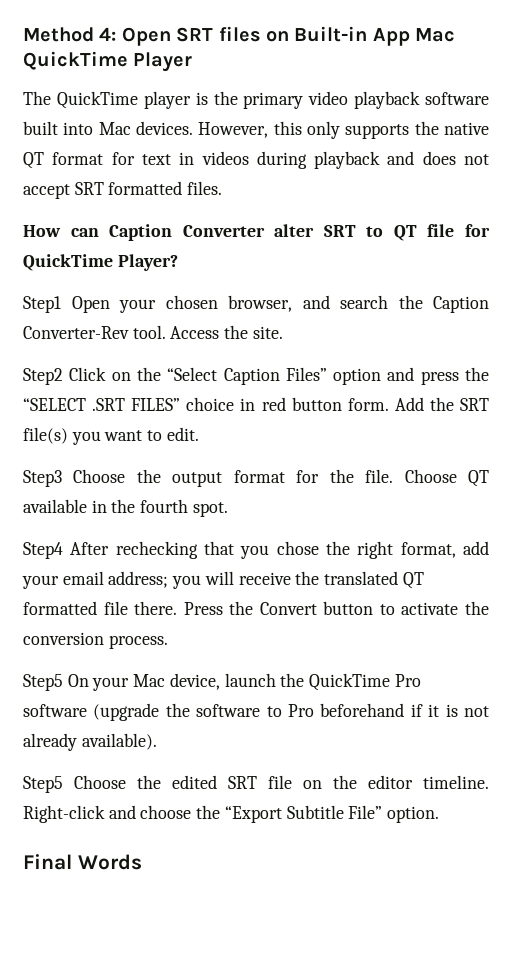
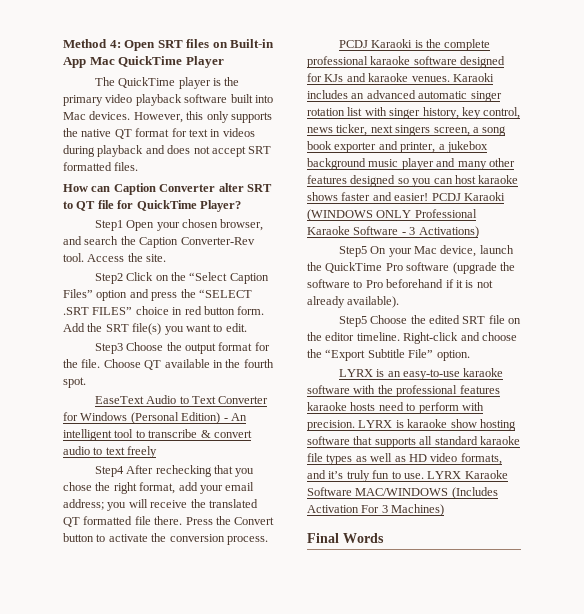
+ EaseText Audio to Text Converter for Windows (Personal Edition) - An intelligent tool to transcribe & convert audio to text freely
+ PCDJ Karaoki is the complete professional karaoke software designed for KJs and karaoke venues. Karaoki includes an advanced automatic singer rotation list with singer history, key control, news ticker, next singers screen, a song book exporter and printer, a jukebox background music player and many other features designed so you can host karaoke shows faster and easier! PCDJ Karaoki (WINDOWS ONLY Professional Karaoke Software - 3 Activations)
+ LYRX is an easy-to-use karaoke software with the professional features karaoke hosts need to perform with precision. LYRX is karaoke show hosting software that supports all standard karaoke file types as well as HD video formats, and it’s truly fun to use. LYRX Karaoke Software MAC/WINDOWS (Includes Activation For 3 Machines)

